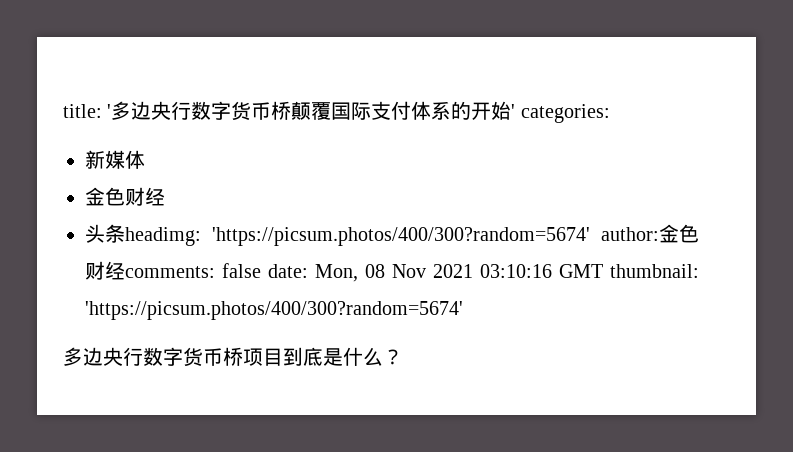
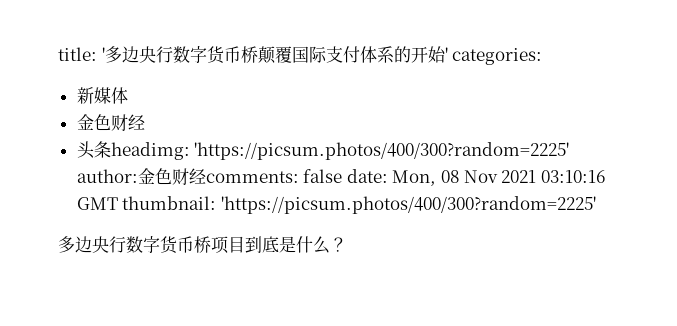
- 头条headimg: 'https://picsum.photos/400/300?random=5674' author:金色财经comments: false date: Mon, 08 Nov 2021 03:10:16 GMT thumbnail: 'https://picsum.photos/400/300?random=5674'
+ 头条headimg: 'https://picsum.photos/400/300?random=2225' author:金色财经comments: false date: Mon, 08 Nov 2021 03:10:16 GMT thumbnail: 'https://picsum.photos/400/300?random=2225'

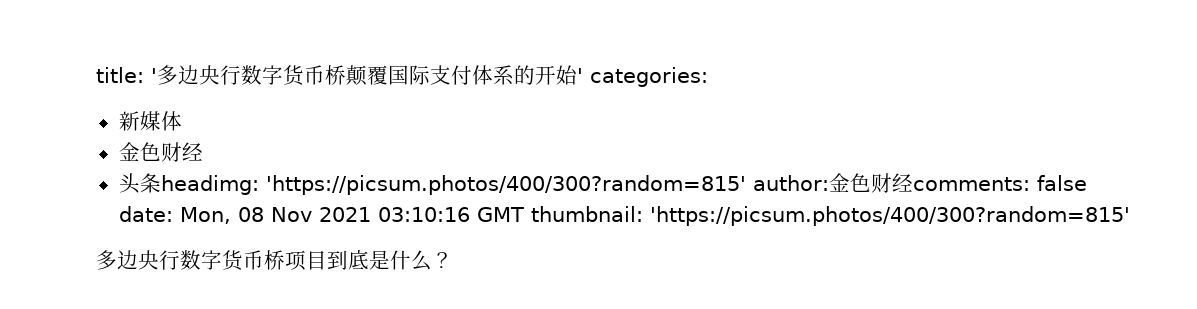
- 头条headimg: 'https://picsum.photos/400/300?random=2225' author:金色财经comments: false date: Mon, 08 Nov 2021 03:10:16 GMT thumbnail: 'https://picsum.photos/400/300?random=2225'
+ 头条headimg: 'https://picsum.photos/400/300?random=815' author:金色财经comments: false date: Mon, 08 Nov 2021 03:10:16 GMT thumbnail: 'https://picsum.photos/400/300?random=815'

